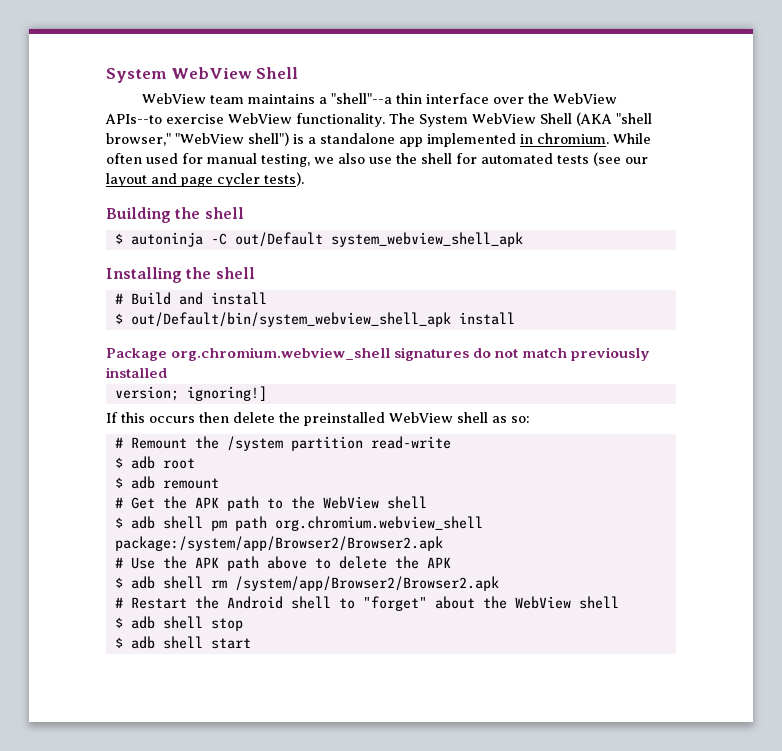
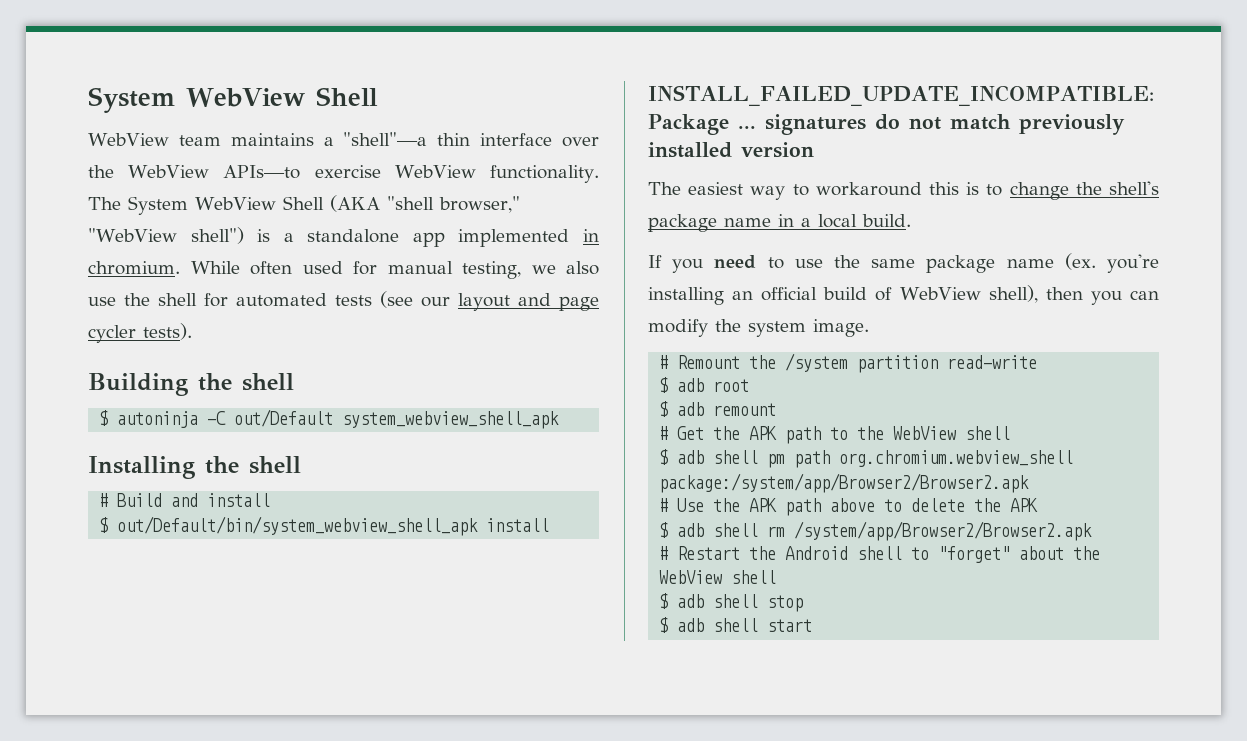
- WebView team maintains a "shell"--a thin interface over the WebView APIs--to exercise WebView functionality.
+ WebView team maintains a "shell"—a thin interface over the WebView APIs—to exercise WebView functionality.
- Package org.chromium.webview_shell signatures do not match previously installed
- version; ignoring!]
- If this occurs then delete the preinstalled WebView shell as so:
+ INSTALL_FAILED_UPDATE_INCOMPATIBLE: Package ... signatures do not match previously installed version
+ The easiest way to workaround this is to change the shell's package name in a local build.
+ If you need to use the same package name (ex. you're installing an official build of WebView shell), then you can modify the system image.

